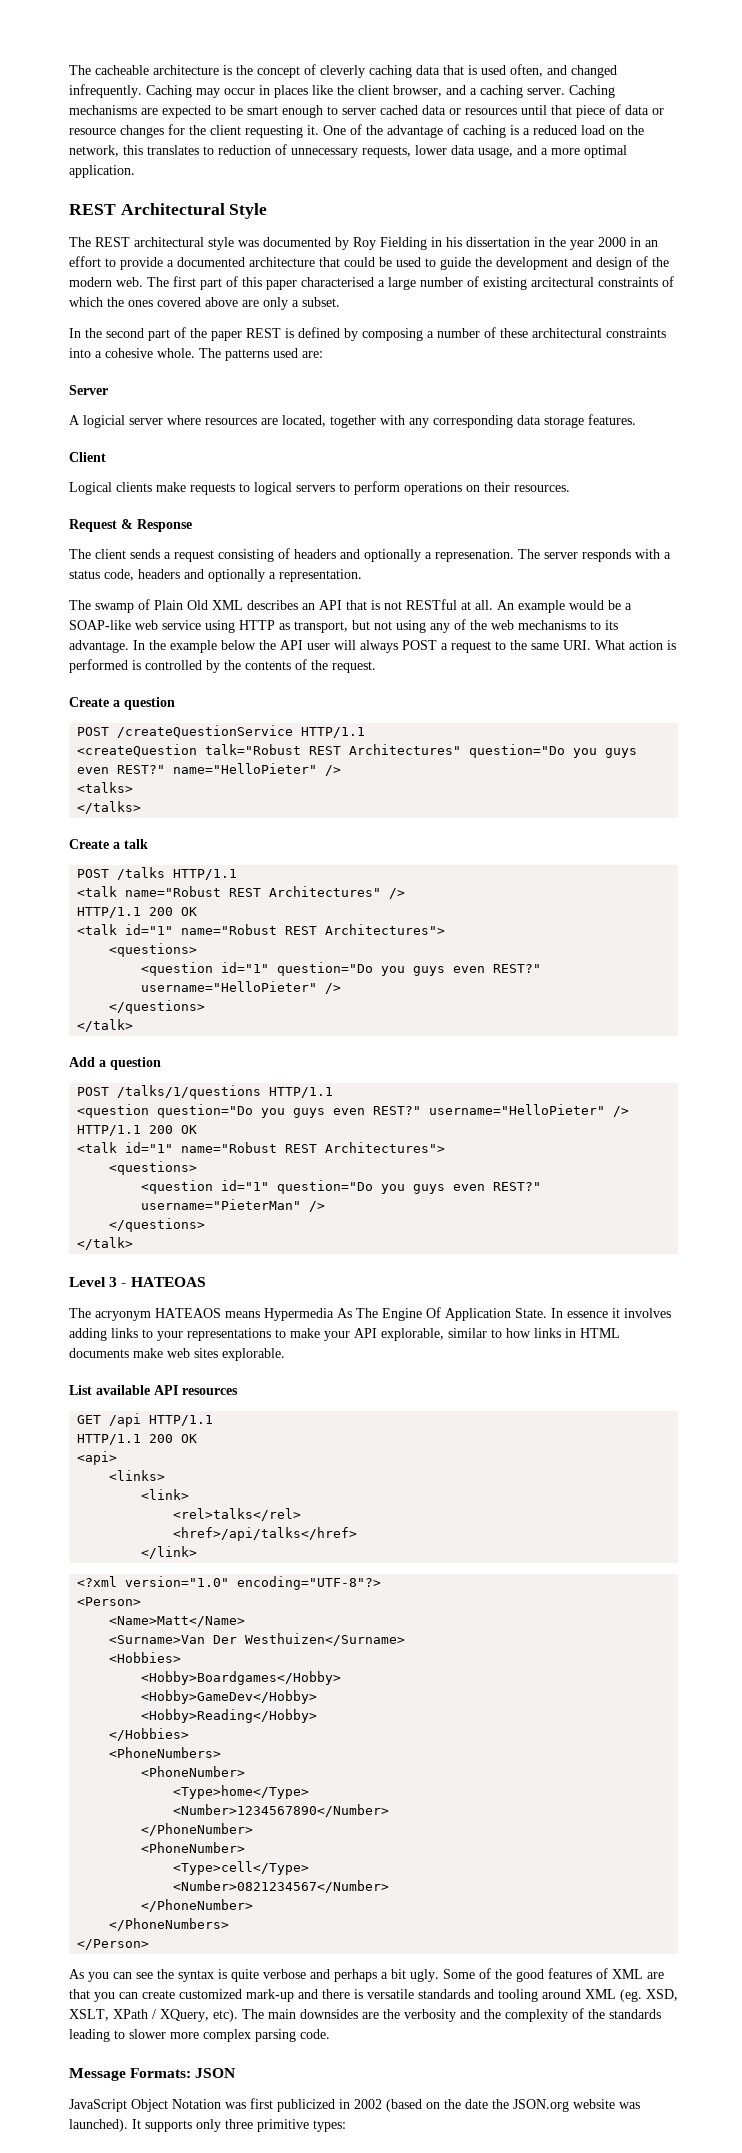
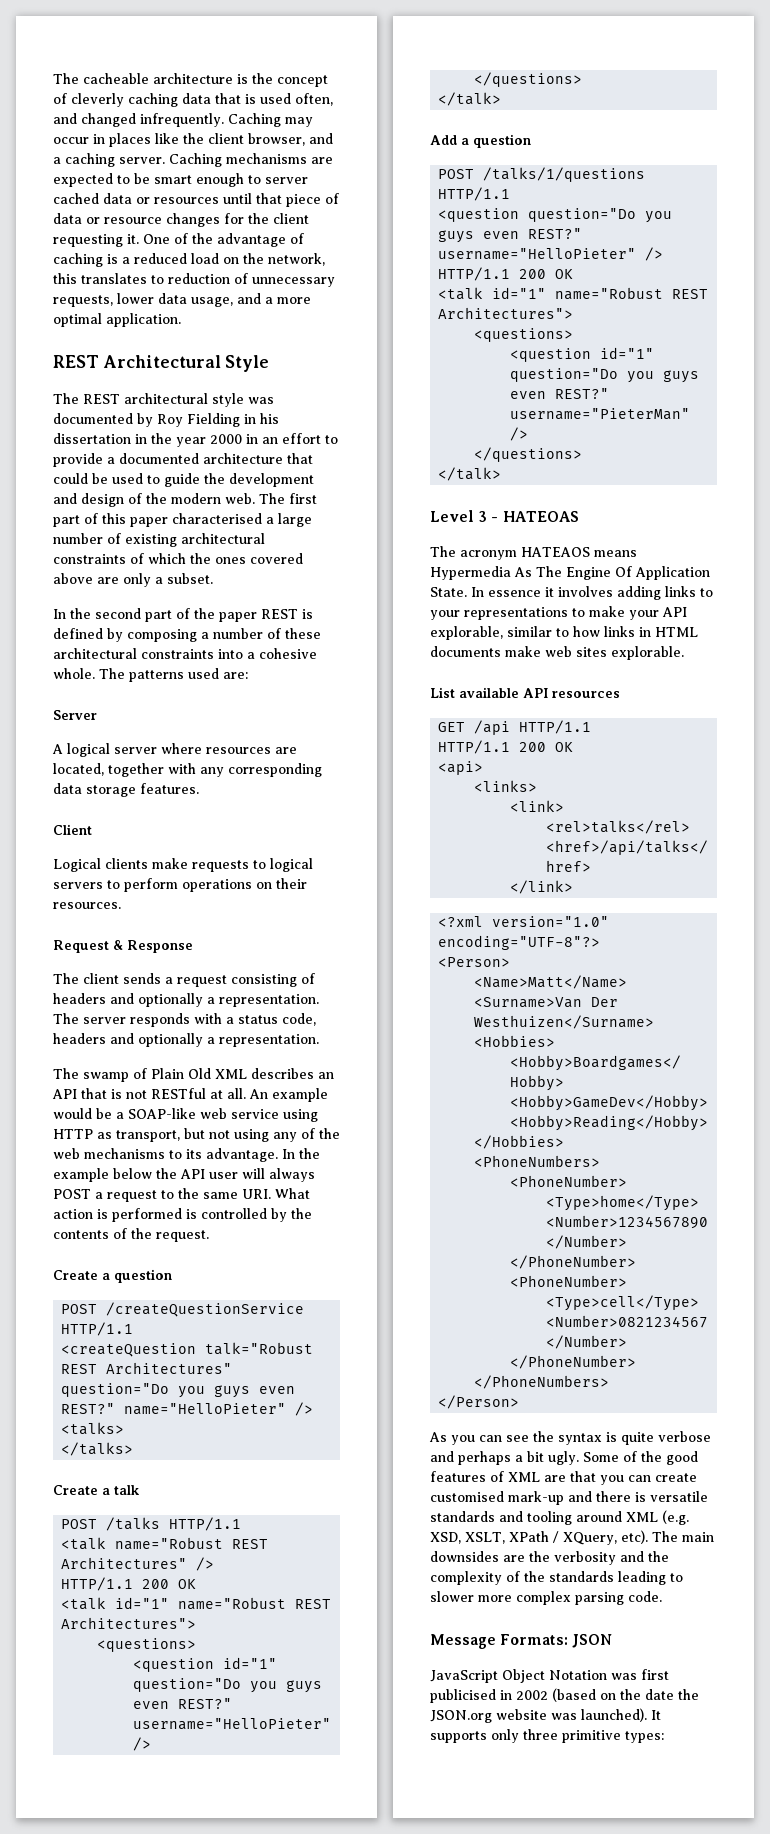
- The first part of this paper characterised a large number of existing arcitectural constraints of which the ones covered above are only a subset.
+ The first part of this paper characterised a large number of existing architectural constraints of which the ones covered above are only a subset.
- A logicial server where resources are located, together with any corresponding data storage features.
+ A logical server where resources are located, together with any corresponding data storage features.
- The client sends a request consisting of headers and optionally a represenation.
+ The client sends a request consisting of headers and optionally a representation.
- The acryonym HATEAOS means Hypermedia As The Engine Of Application State.
+ The acronym HATEAOS means Hypermedia As The Engine Of Application State.
- Some of the good features of XML are that you can create customized mark-up and there is versatile standards and tooling around XML (eg. XSD, XSLT, XPath / XQuery, etc).
+ Some of the good features of XML are that you can create customised mark-up and there is versatile standards and tooling around XML (e.g. XSD, XSLT, XPath / XQuery, etc).
- JavaScript Object Notation was first publicized in 2002 (based on the date the JSON.org website was launched).
+ JavaScript Object Notation was first publicised in 2002 (based on the date the JSON.org website was launched).

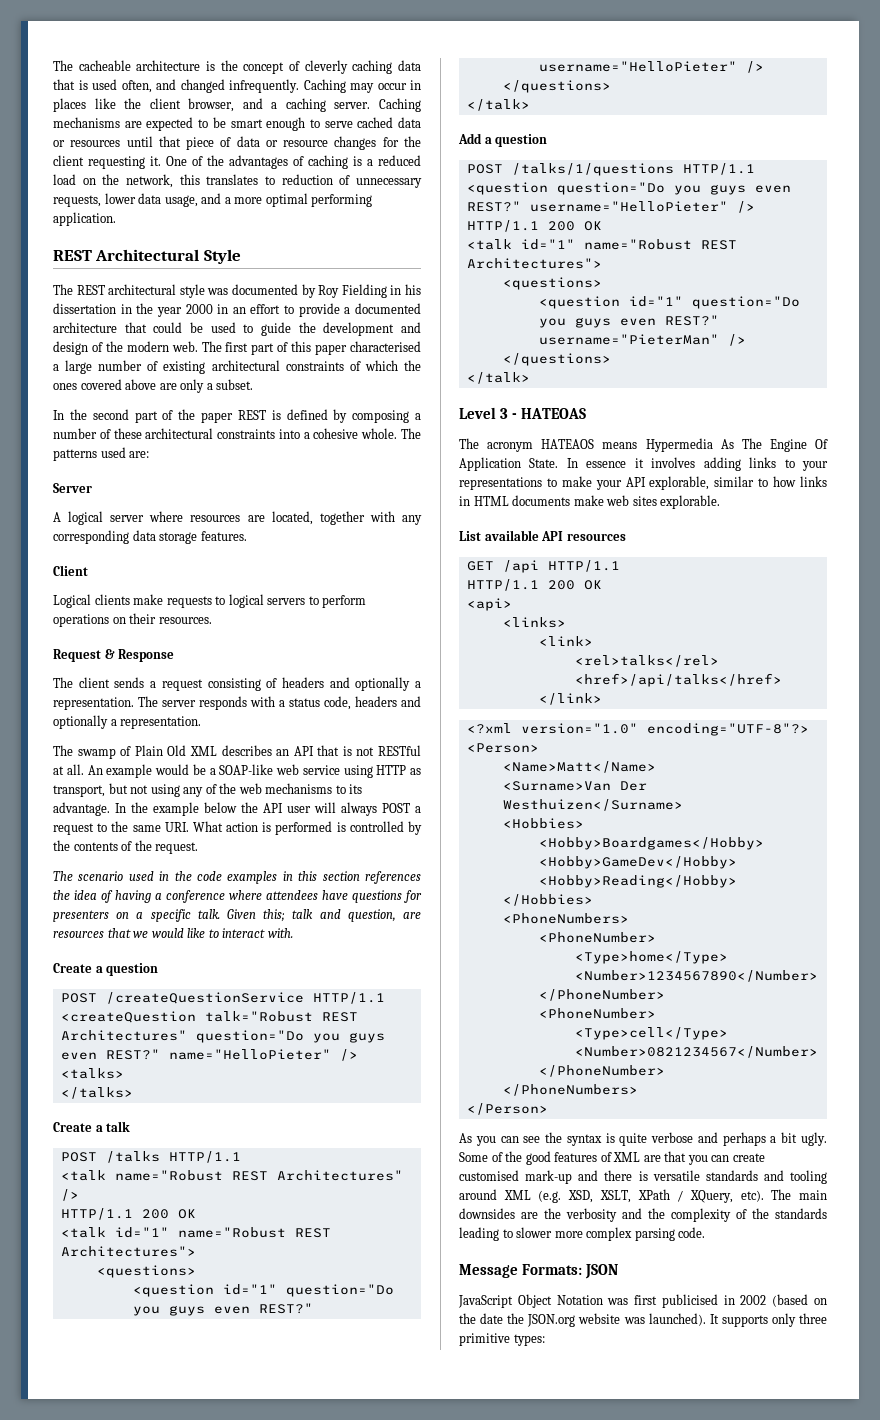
- Caching mechanisms are expected to be smart enough to server cached data or resources until that piece of data or resource changes for the client requesting it.
+ Caching mechanisms are expected to be smart enough to serve cached data or resources until that piece of data or resource changes for the client requesting it.
- One of the advantage of caching is a reduced load on the network, this translates to reduction of unnecessary requests, lower data usage, and a more optimal application.
+ One of the advantages of caching is a reduced load on the network, this translates to reduction of unnecessary requests, lower data usage, and a more optimal performing application.
+ The scenario used in the code examples in this section references the idea of having a conference where attendees have questions for presenters on a specific talk. Given this; talk and question, are resources that we would like to interact with.

